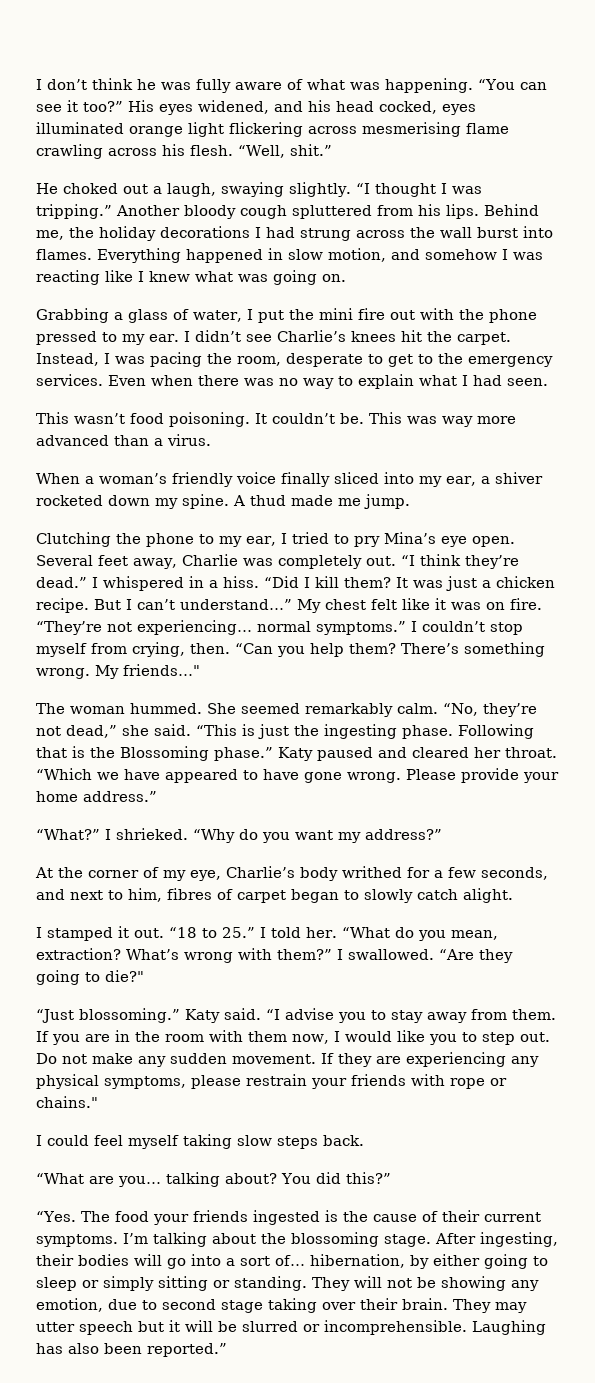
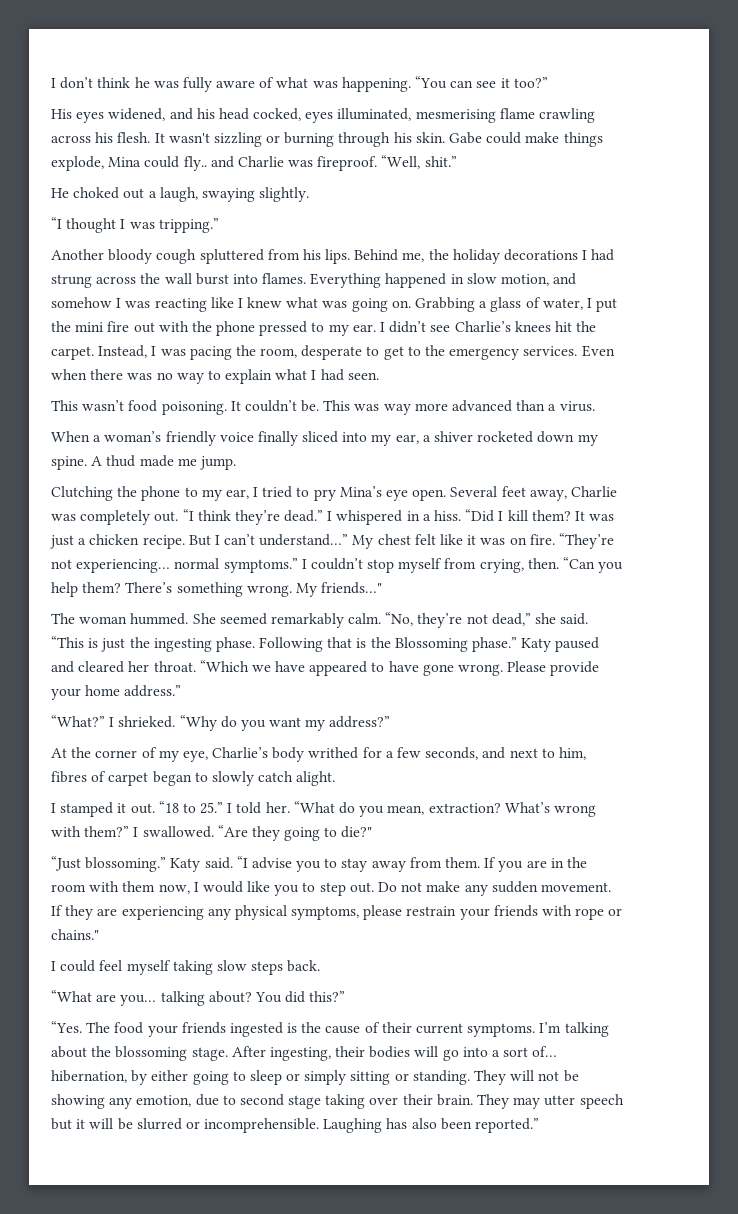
- “You can see it too?” His eyes widened, and his head cocked, eyes illuminated orange light flickering across mesmerising flame crawling across his flesh.
+ “You can see it too?”
+ His eyes widened, and his head cocked, eyes illuminated, mesmerising flame crawling across his flesh.
+ It wasn't sizzling or burning through his skin. Gabe could make things explode, Mina could fly.. and Charlie was fireproof.
- He choked out a laugh, swaying slightly. “I thought I was tripping.” Another bloody cough spluttered from his lips.
+ He choked out a laugh, swaying slightly.
+ “I thought I was tripping.”
+ Another bloody cough spluttered from his lips.
- Everything happened in slow motion, and somehow I was reacting like I knew what was going on.
- Grabbing a glass of water, I put the mini fire out with the phone pressed to my ear.
+ Everything happened in slow motion, and somehow I was reacting like I knew what was going on. Grabbing a glass of water, I put the mini fire out with the phone pressed to my ear.

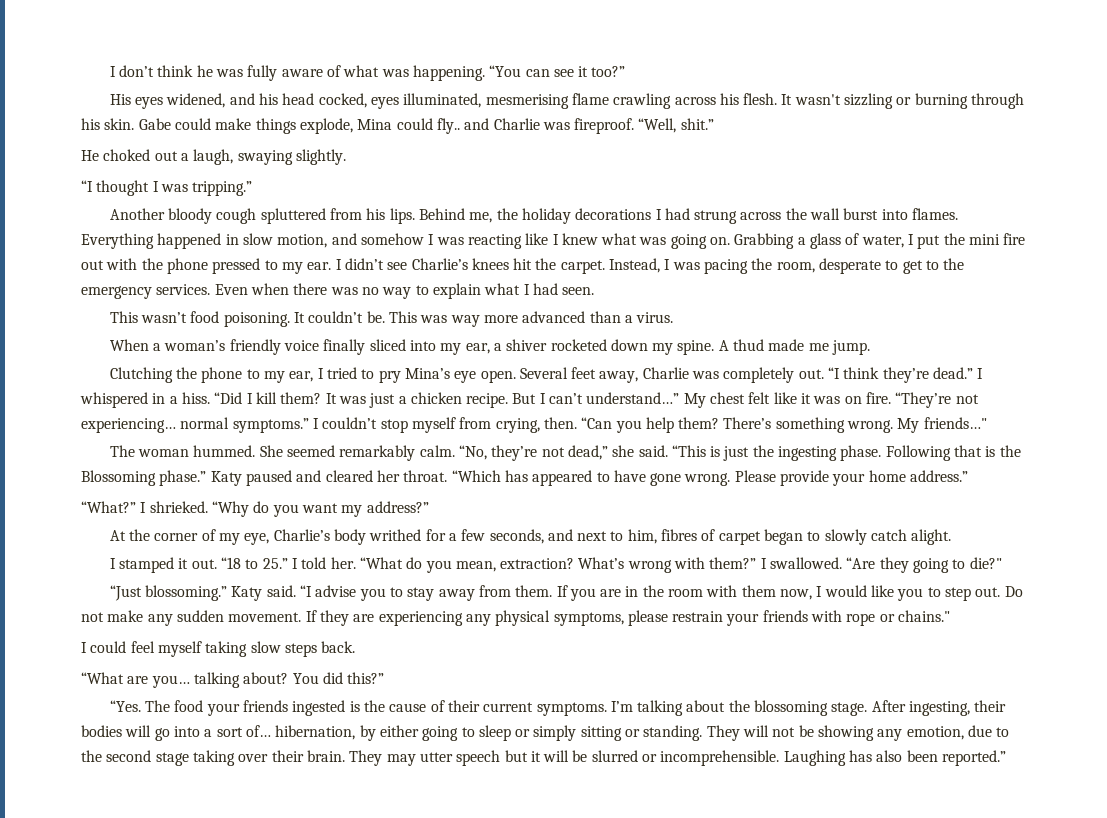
- “Which we have appeared to have gone wrong.
+ “Which has appeared to have gone wrong.
- They will not be showing any emotion, due to second stage taking over their brain.
+ They will not be showing any emotion, due to the second stage taking over their brain.

